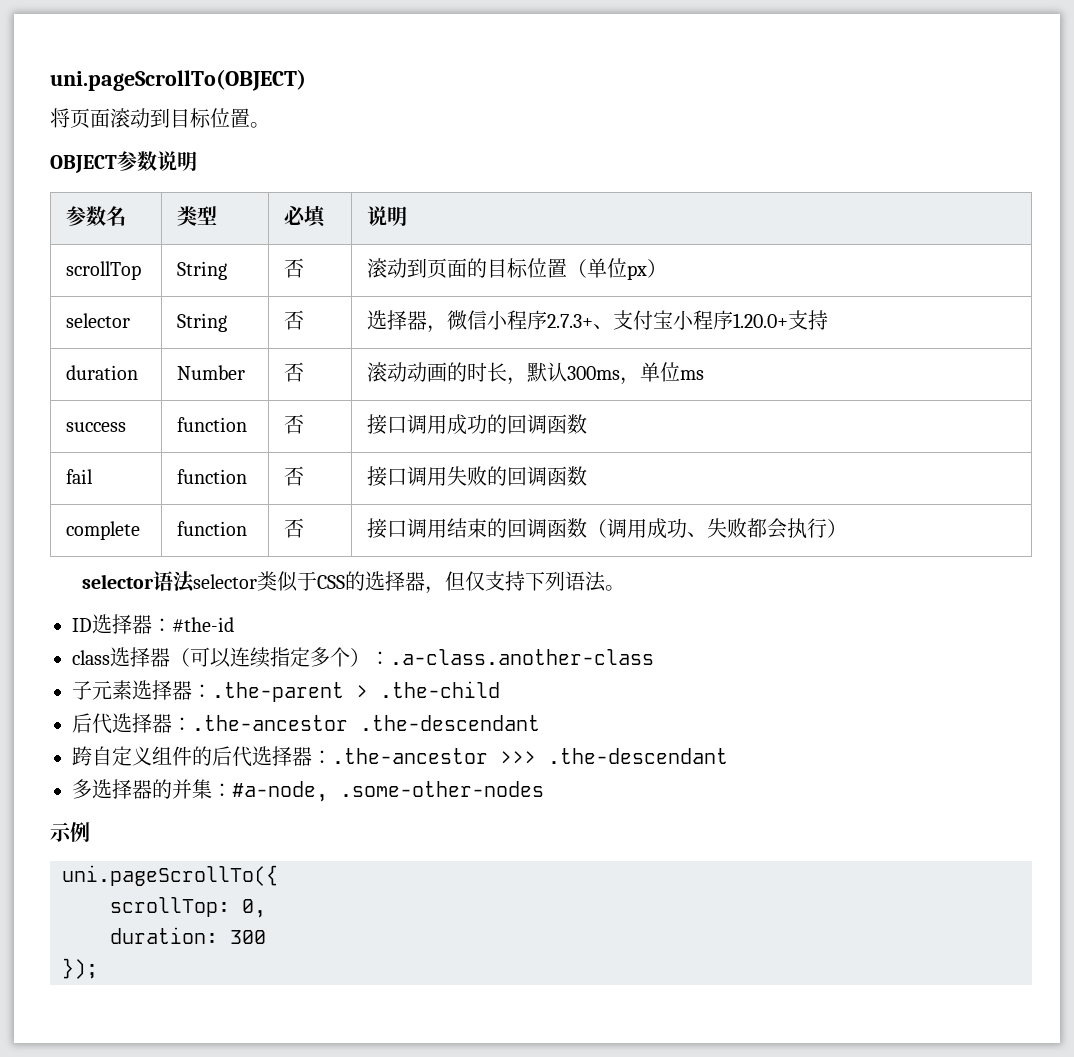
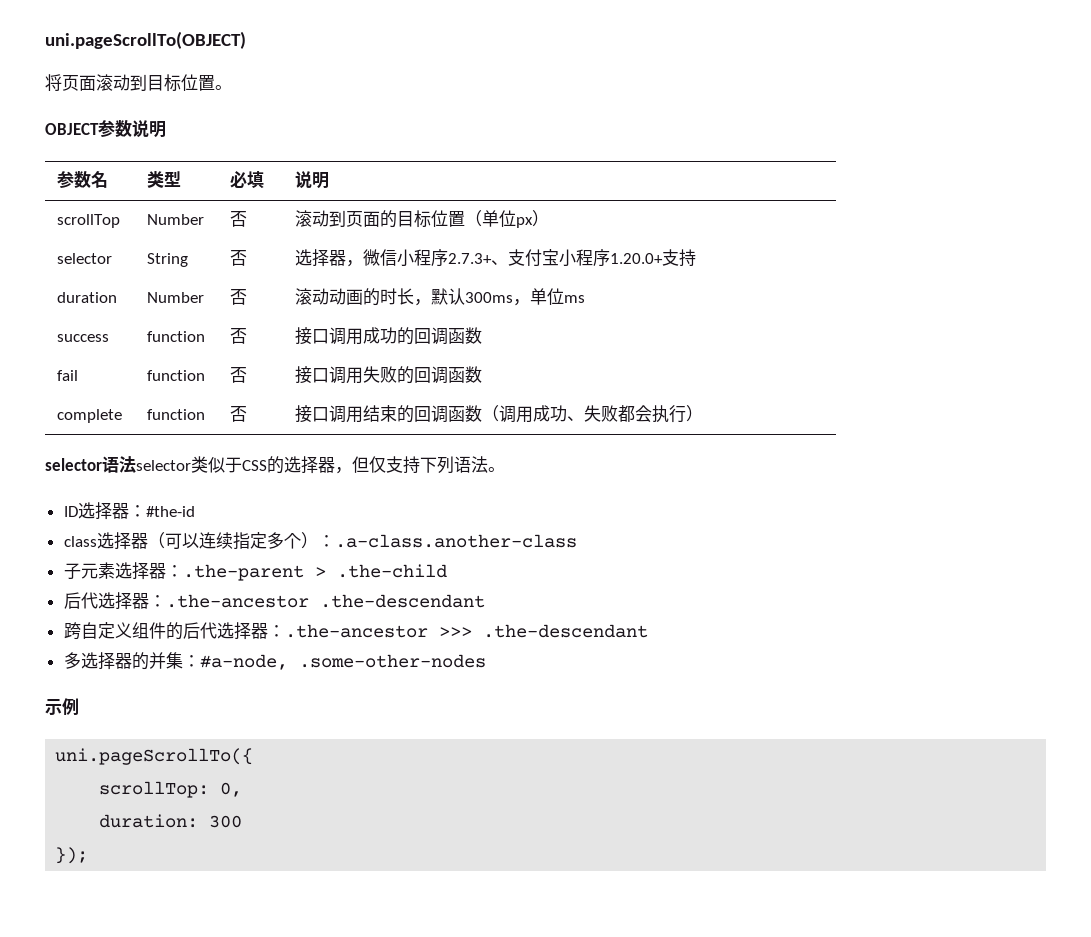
- scrollTop | String | 否 | 滚动到页面的目标位置（单位px）
+ scrollTop | Number | 否 | 滚动到页面的目标位置（单位px）

